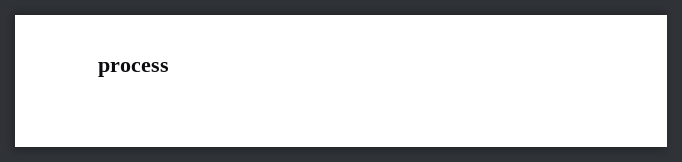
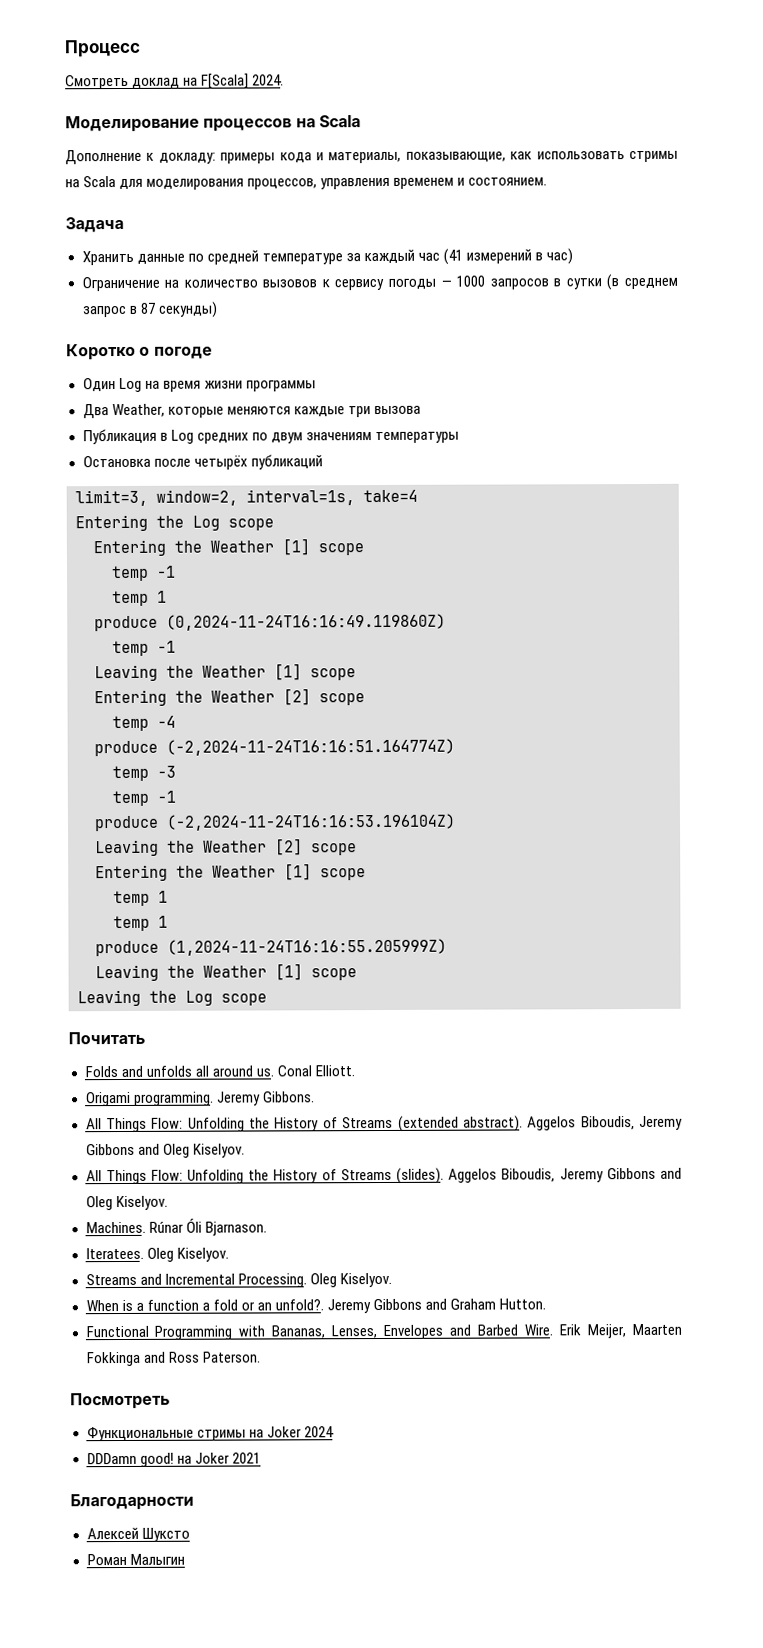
- process
+ Процесс
+ Смотреть доклад на F[Scala] 2024.
+ Моделирование процессов на Scala
+ Дополнение к докладу: примеры кода и материалы, показывающие, как использовать стримы на Scala для моделирования процессов, управления временем и состоянием.
+ Задача
+ Хранить данные по средней температуре за каждый час (41 измерений в час)
+ Ограничение на количество вызовов к сервису погоды — 1000 запросов в сутки (в среднем запрос в 87 секунды)
+ Коротко о погоде
+ Один Log на время жизни программы
+ Два Weather, которые меняются каждые три вызова
+ Публикация в Log средних по двум значениям температуры
+ Остановка после четырёх публикаций
+ limit=3, window=2, interval=1s, take=4
+ Entering the Log scope
+ Entering the Weather [1] scope
+ temp -1
+ temp 1
+ produce (0,2024-11-24T16:16:49.119860Z)
+ temp -1
+ Leaving the Weather [1] scope
+ Entering the Weather [2] scope
+ temp -4
+ produce (-2,2024-11-24T16:16:51.164774Z)
+ temp -3
+ temp -1
+ produce (-2,2024-11-24T16:16:53.196104Z)
+ Leaving the Weather [2] scope
+ Entering the Weather [1] scope
+ temp 1
+ temp 1
+ produce (1,2024-11-24T16:16:55.205999Z)
+ Leaving the Weather [1] scope
+ Leaving the Log scope
+ Почитать
+ Folds and unfolds all around us. Conal Elliott.
+ Origami programming. Jeremy Gibbons.
+ All Things Flow: Unfolding the History of Streams (extended abstract). Aggelos Biboudis‚ Jeremy Gibbons and Oleg Kiselyov.
+ All Things Flow: Unfolding the History of Streams (slides). Aggelos Biboudis‚ Jeremy Gibbons and Oleg Kiselyov.
+ Machines. Rúnar Óli Bjarnason.
+ Iteratees. Oleg Kiselyov.
+ Streams and Incremental Processing. Oleg Kiselyov.
+ When is a function a fold or an unfold?. Jeremy Gibbons and Graham Hutton.
+ Functional Programming with Bananas, Lenses, Envelopes and Barbed Wire. Erik Meijer, Maarten Fokkinga and Ross Paterson.
+ Посмотреть
+ Функциональные стримы на Joker 2024
+ DDDamn good! на Joker 2021
+ Благодарности
+ Алексей Шуксто
+ Роман Малыгин

